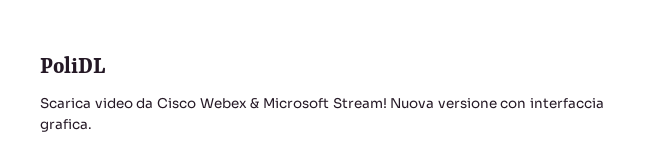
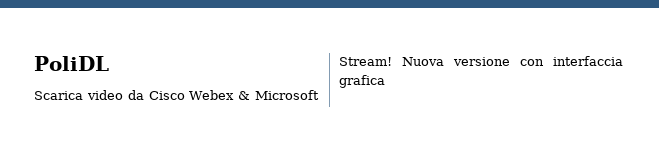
- Nuova versione con interfaccia grafica.
+ Nuova versione con interfaccia grafica

